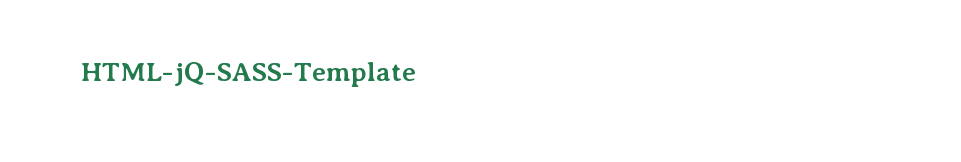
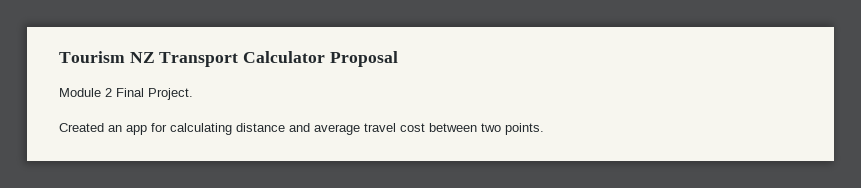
- HTML-jQ-SASS-Template
+ Tourism NZ Transport Calculator Proposal
+ Module 2 Final Project.
+ Created an app for calculating distance and average travel cost between two points.

